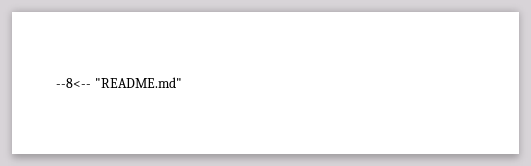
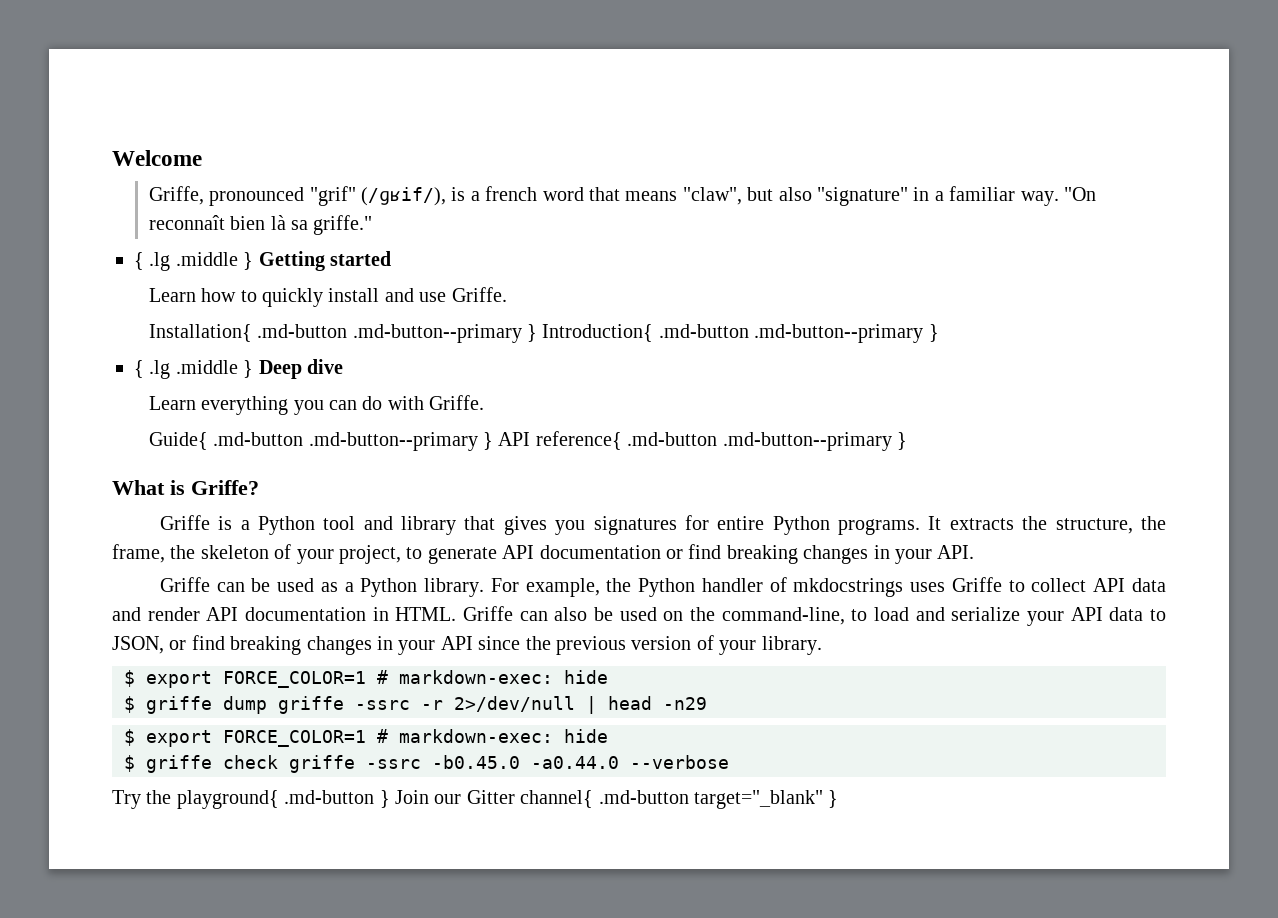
- --8<-- "README.md"
+ Welcome
+ Griffe, pronounced "grif" (/ɡʁif/), is a french word that means "claw", but also "signature" in a familiar way. "On reconnaît bien là sa griffe."
+ { .lg .middle } Getting started
+ Learn how to quickly install and use Griffe.
+ Installation{ .md-button .md-button--primary } Introduction{ .md-button .md-button--primary }
+ { .lg .middle } Deep dive
+ Learn everything you can do with Griffe.
+ Guide{ .md-button .md-button--primary } API reference{ .md-button .md-button--primary }
+ What is Griffe?
+ Griffe is a Python tool and library that gives you signatures for entire Python programs. It extracts the structure, the frame, the skeleton of your project, to generate API documentation or find breaking changes in your API.
+ Griffe can be used as a Python library. For example, the Python handler of mkdocstrings uses Griffe to collect API data and render API documentation in HTML. Griffe can also be used on the command-line, to load and serialize your API data to JSON, or find breaking changes in your API since the previous version of your library.
+ $ export FORCE_COLOR=1 # markdown-exec: hide
+ $ griffe dump griffe -ssrc -r 2>/dev/null | head -n29
+ $ export FORCE_COLOR=1 # markdown-exec: hide
+ $ griffe check griffe -ssrc -b0.45.0 -a0.44.0 --verbose
+ Try the playground{ .md-button } Join our Gitter channel{ .md-button target="_blank" }

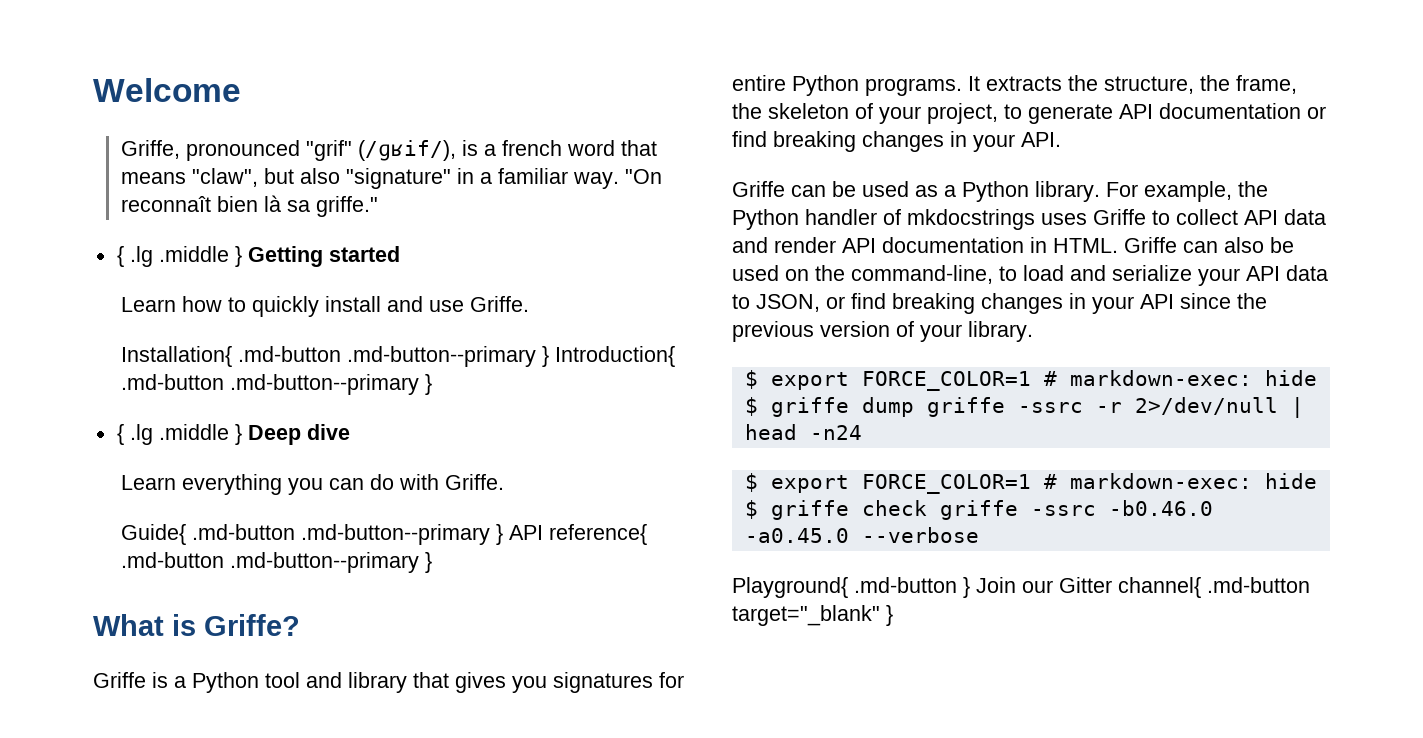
- $ griffe dump griffe -ssrc -r 2>/dev/null | head -n29
+ $ griffe dump griffe -ssrc -r 2>/dev/null | head -n24
- $ griffe check griffe -ssrc -b0.45.0 -a0.44.0 --verbose
+ $ griffe check griffe -ssrc -b0.46.0 -a0.45.0 --verbose
- Try the playground{ .md-button } Join our Gitter channel{ .md-button target="_blank" }
+ Playground{ .md-button } Join our Gitter channel{ .md-button target="_blank" }

